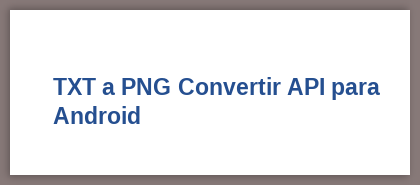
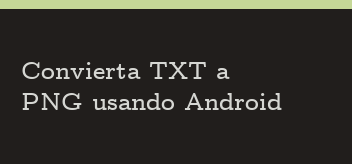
- TXT a PNG Convertir API para Android
+ Convierta TXT a PNG usando Android

